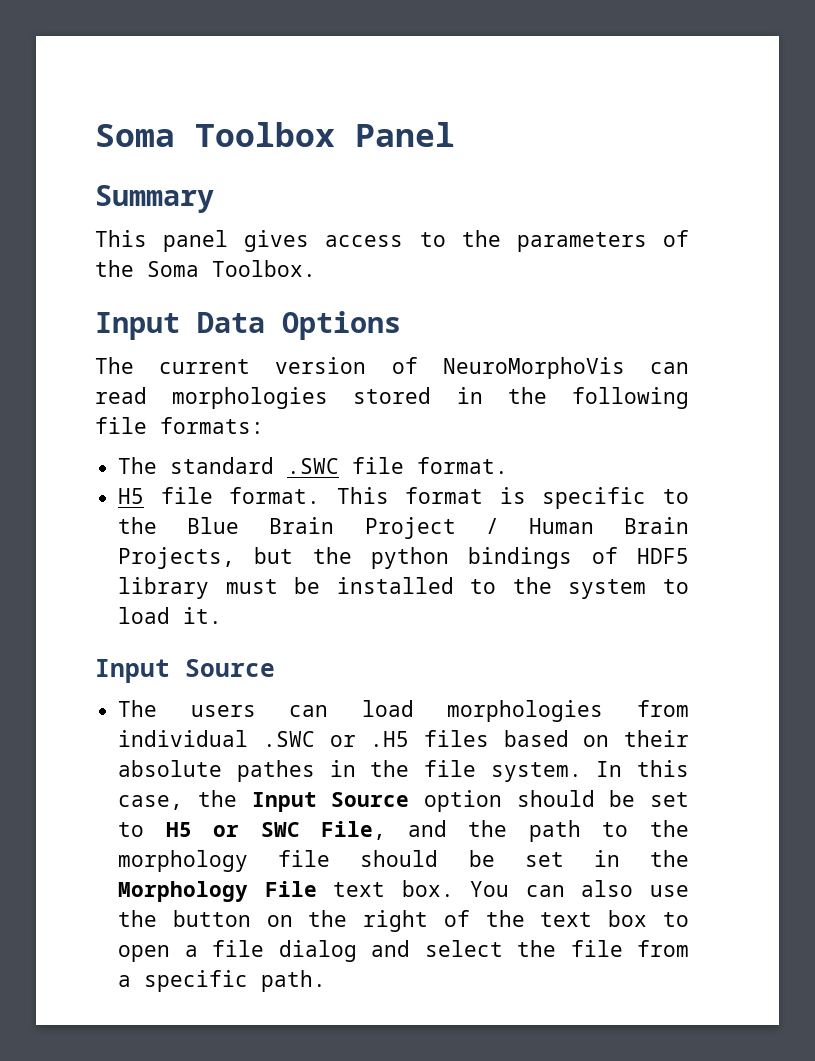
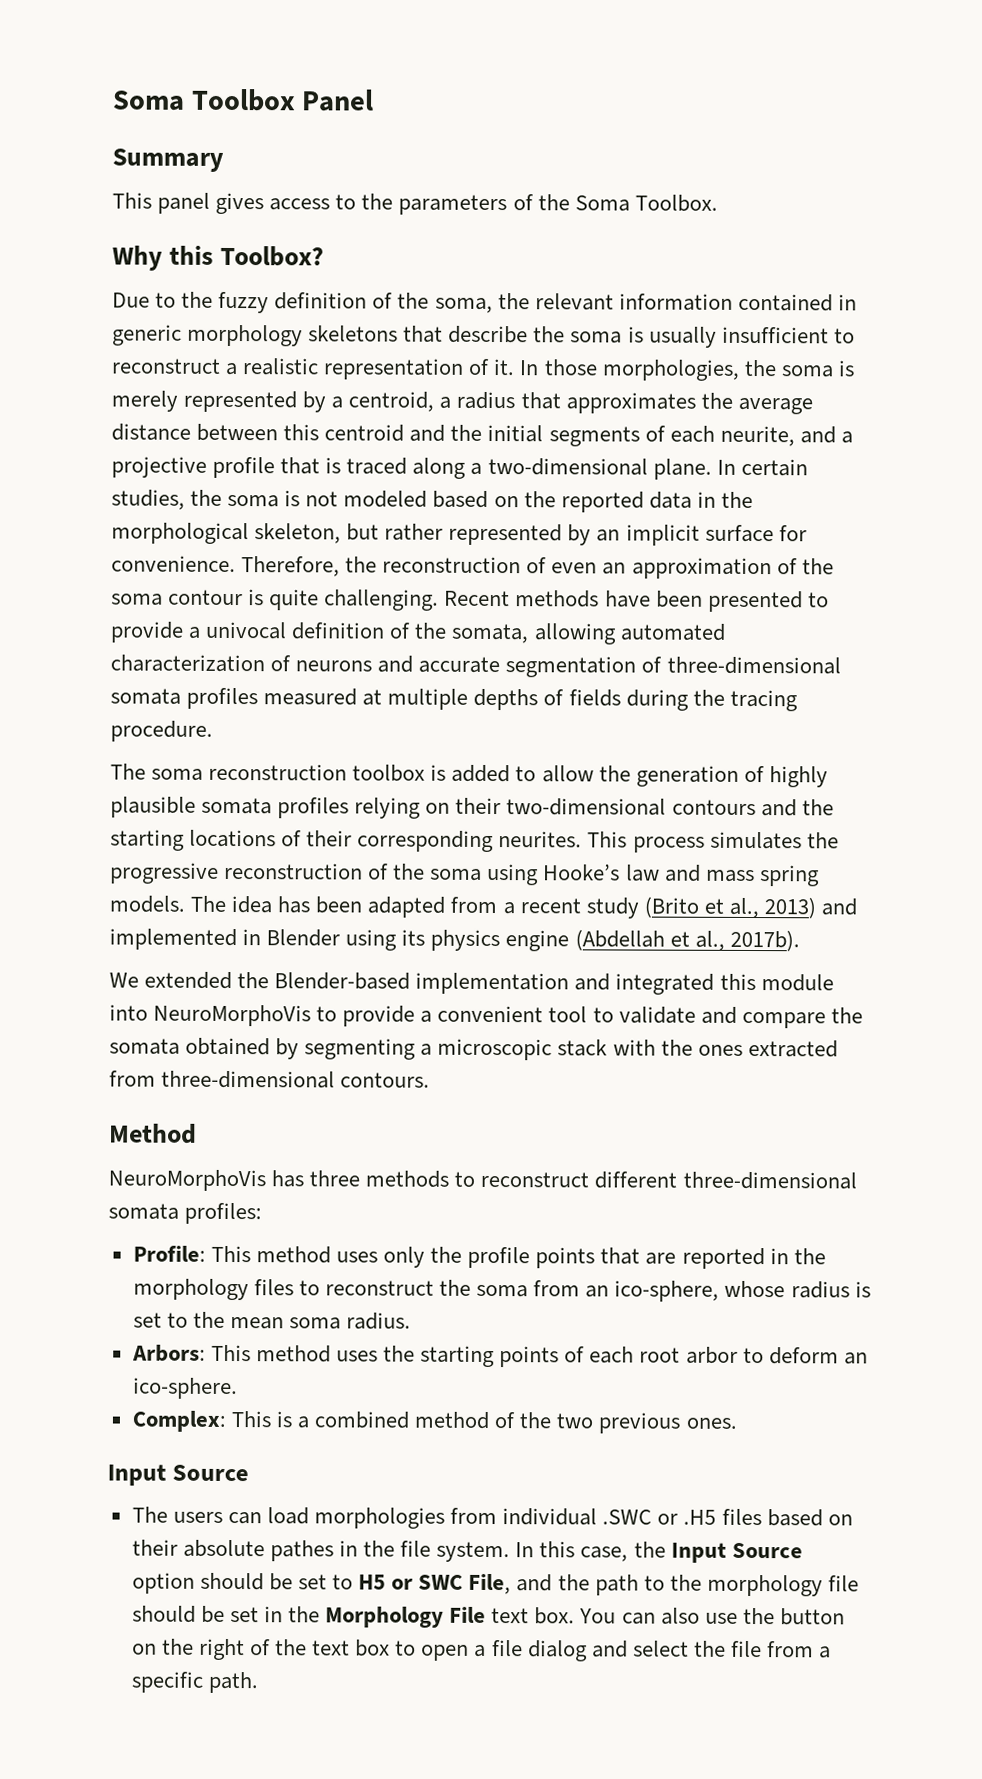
- Input Data Options
- The current version of NeuroMorphoVis can read morphologies stored in the following file formats:
- The standard .SWC file format.
- H5 file format. This format is specific to the Blue Brain Project / Human Brain Projects, but the python bindings of HDF5 library must be installed to the system to load it.
+ Why this Toolbox?
+ Due to the fuzzy definition of the soma, the relevant information contained in generic morphology skeletons that describe the soma is usually insufficient to reconstruct a realistic representation of it. In those morphologies, the soma is merely represented by a centroid, a radius that approximates the average distance between this centroid and the initial segments of each neurite, and a projective profile that is traced along a two-dimensional plane. In certain studies, the soma is not modeled based on the reported data in the morphological skeleton, but rather represented by an implicit surface for convenience. Therefore, the reconstruction of even an approximation of the soma contour is quite challenging. Recent methods have been presented to provide a univocal definition of the somata, allowing automated characterization of neurons and accurate segmentation of three-dimensional somata profiles measured at multiple depths of fields during the tracing procedure.
+ The soma reconstruction toolbox is added to allow the generation of highly plausible somata profiles relying on their two-dimensional contours and the starting locations of their corresponding neurites. This process simulates the progressive reconstruction of the soma using Hooke’s law and mass spring models. The idea has been adapted from a recent study (Brito et al., 2013) and implemented in Blender using its physics engine (Abdellah et al., 2017b).
+ We extended the Blender-based implementation and integrated this module into NeuroMorphoVis to provide a convenient tool to validate and compare the somata obtained by segmenting a microscopic stack with the ones extracted from three-dimensional contours.
+ Method
+ NeuroMorphoVis has three methods to reconstruct different three-dimensional somata profiles:
+ Profile: This method uses only the profile points that are reported in the morphology files to reconstruct the soma from an ico-sphere, whose radius is set to the mean soma radius.
+ Arbors: This method uses the starting points of each root arbor to deform an ico-sphere.
+ Complex: This is a combined method of the two previous ones.

